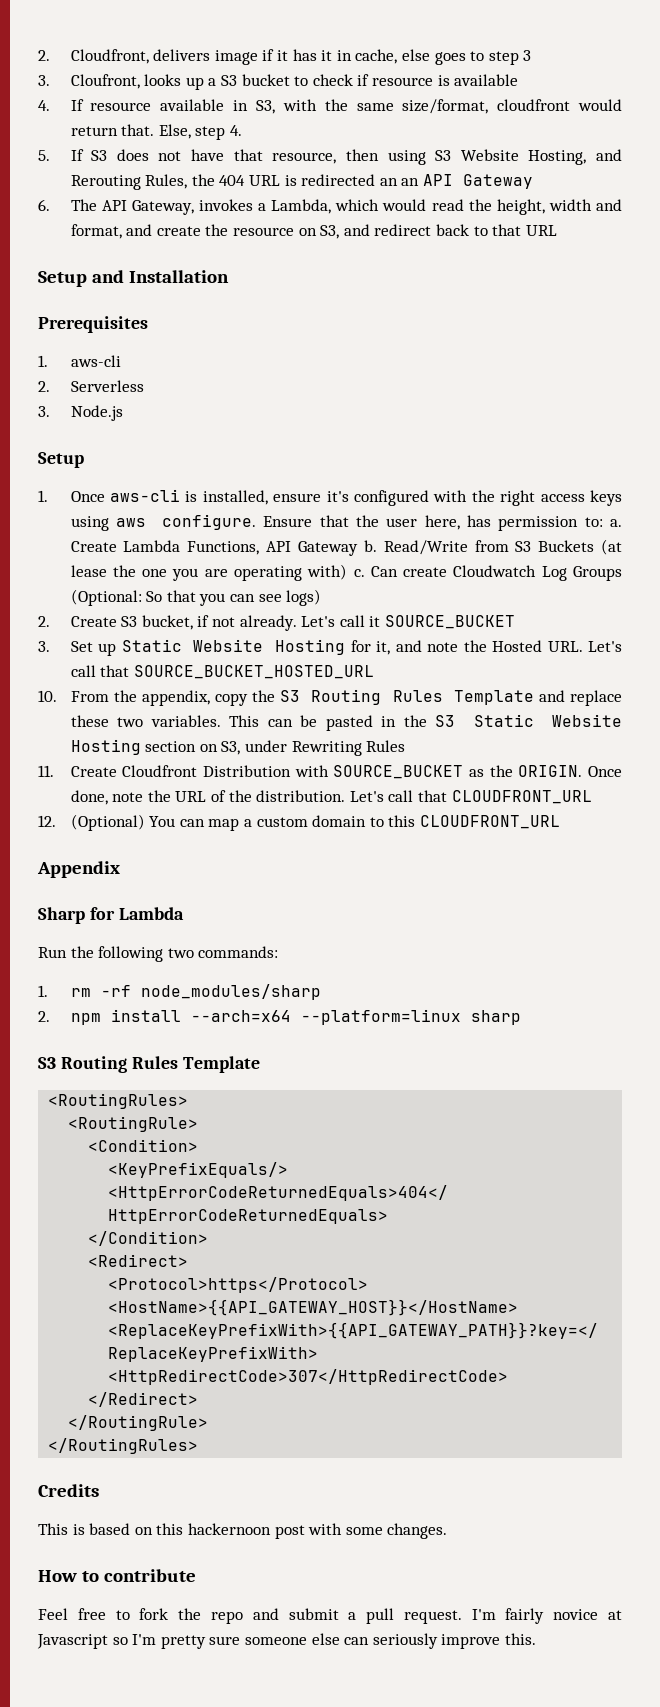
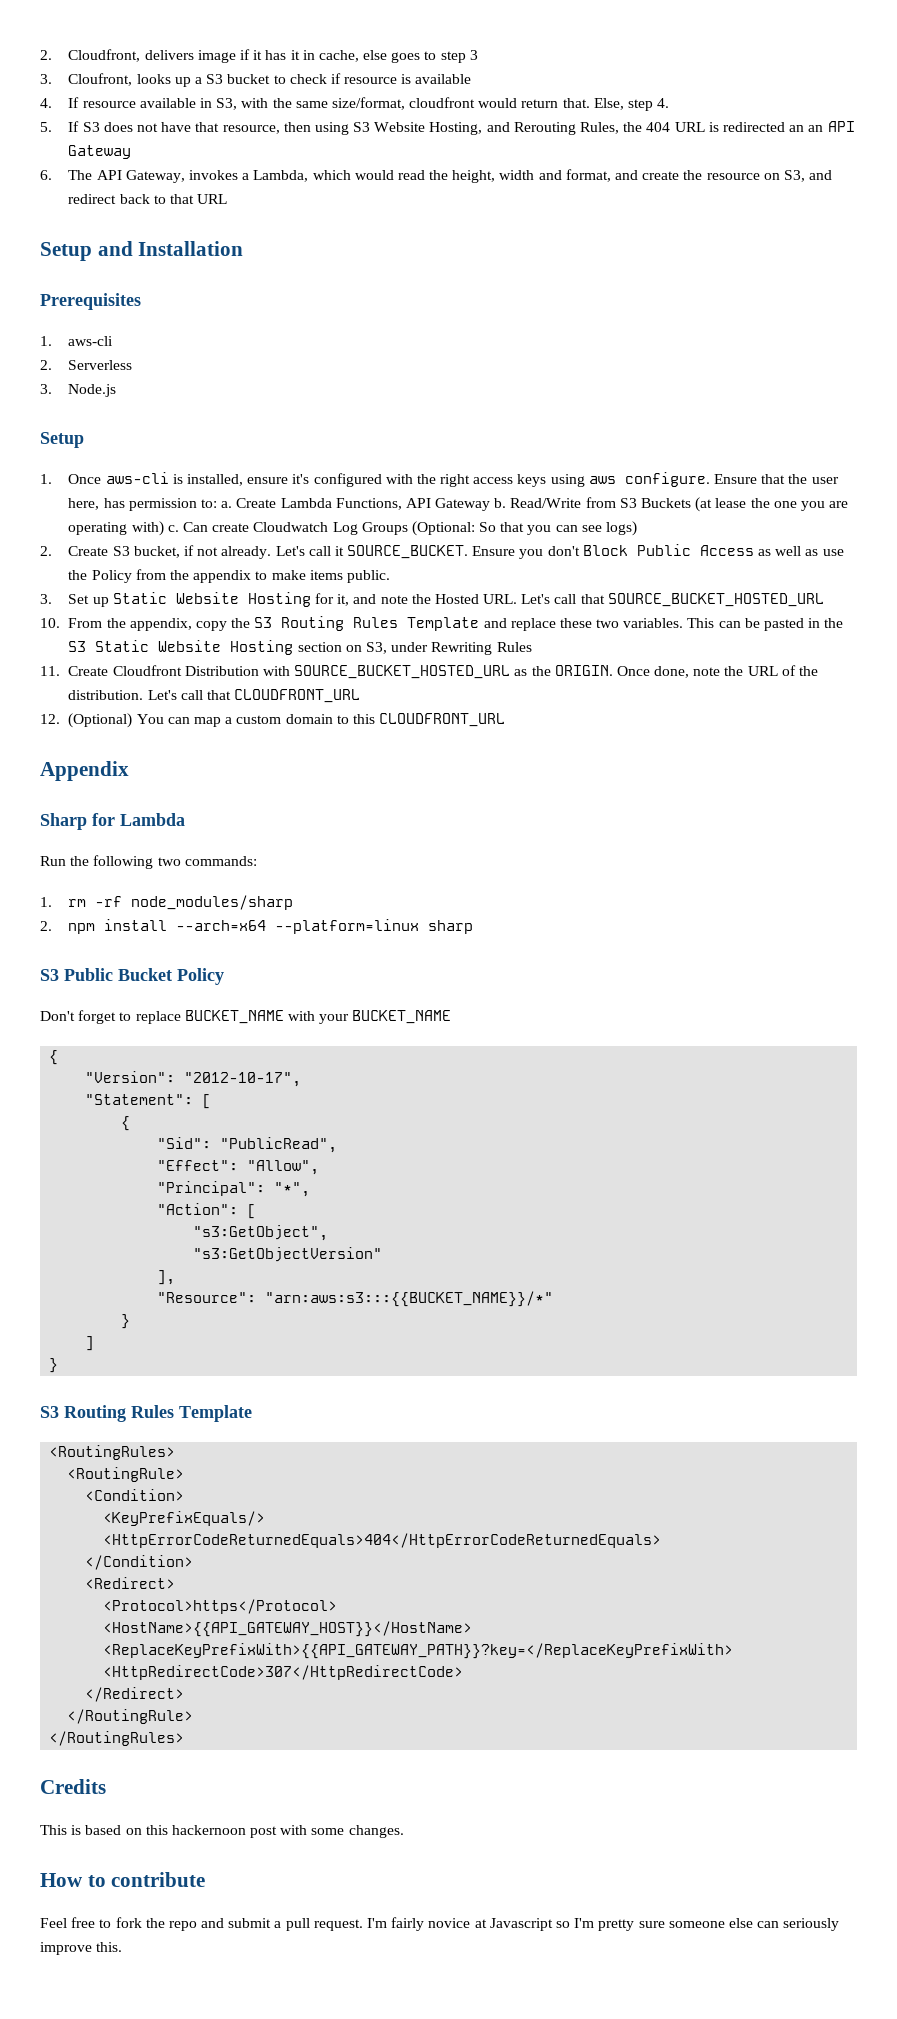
- Let's call it SOURCE_BUCKET
+ Let's call it SOURCE_BUCKET. Ensure you don't Block Public Access as well as use the Policy from the appendix to make items public.
- 11. Create Cloudfront Distribution with SOURCE_BUCKET as the ORIGIN.
+ 11. Create Cloudfront Distribution with SOURCE_BUCKET_HOSTED_URL as the ORIGIN.
+ S3 Public Bucket Policy
+ Don't forget to replace BUCKET_NAME with your BUCKET_NAME
+ {
+ "Version": "2012-10-17",
+ "Statement": [
+ {
+ "Sid": "PublicRead",
+ "Effect": "Allow",
+ "Principal": "*",
+ "Action": [
+ "s3:GetObject",
+ "s3:GetObjectVersion"
+ ],
+ "Resource": "arn:aws:s3:::{{BUCKET_NAME}}/*"
+ }
+ ]
+ }

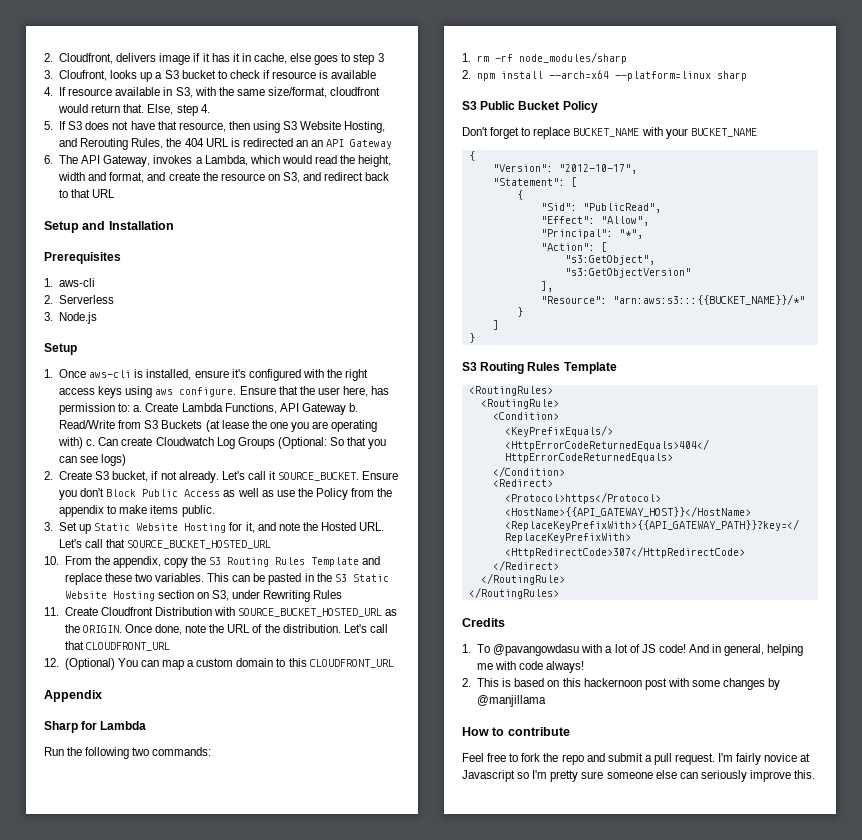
- This is based on this hackernoon post with some changes.
+ 1. To @pavangowdasu with a lot of JS code! And in general, helping me with code always!
+ 2. This is based on this hackernoon post with some changes by @manjillama

